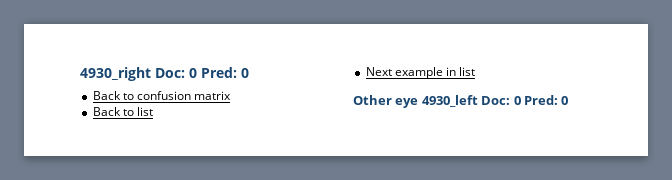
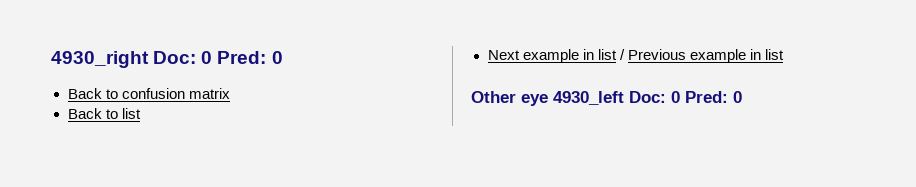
- Next example in list
+ Next example in list / Previous example in list

